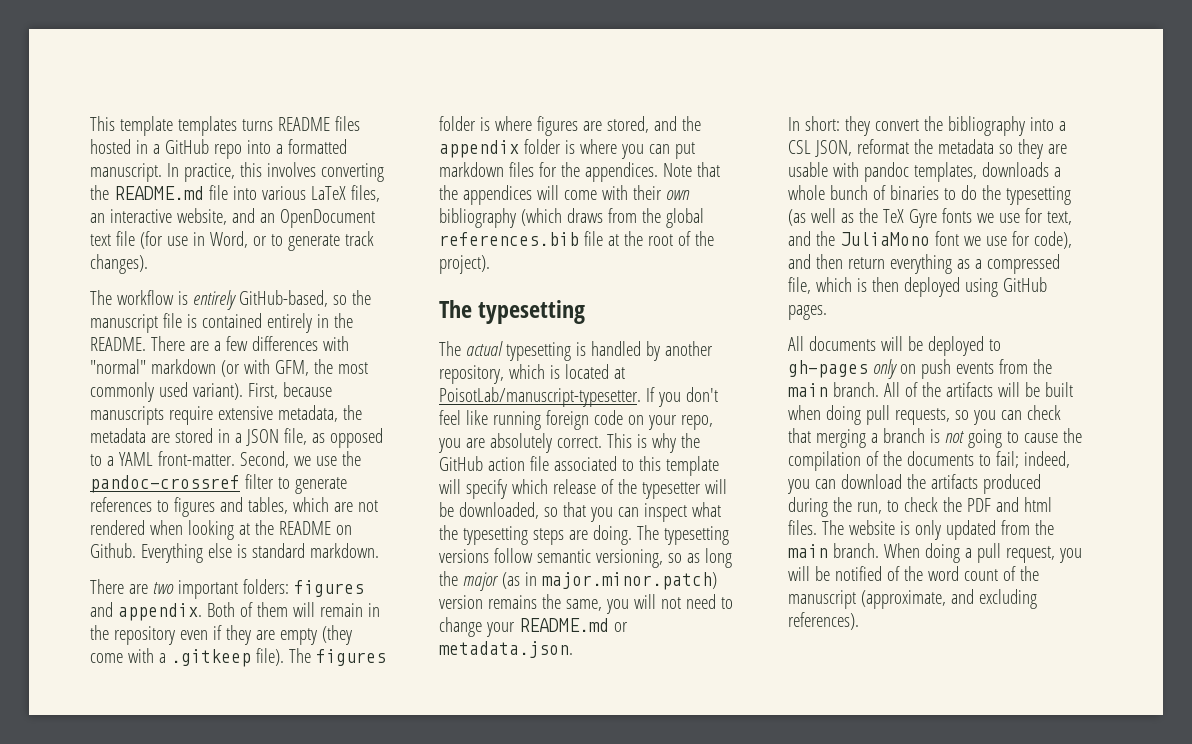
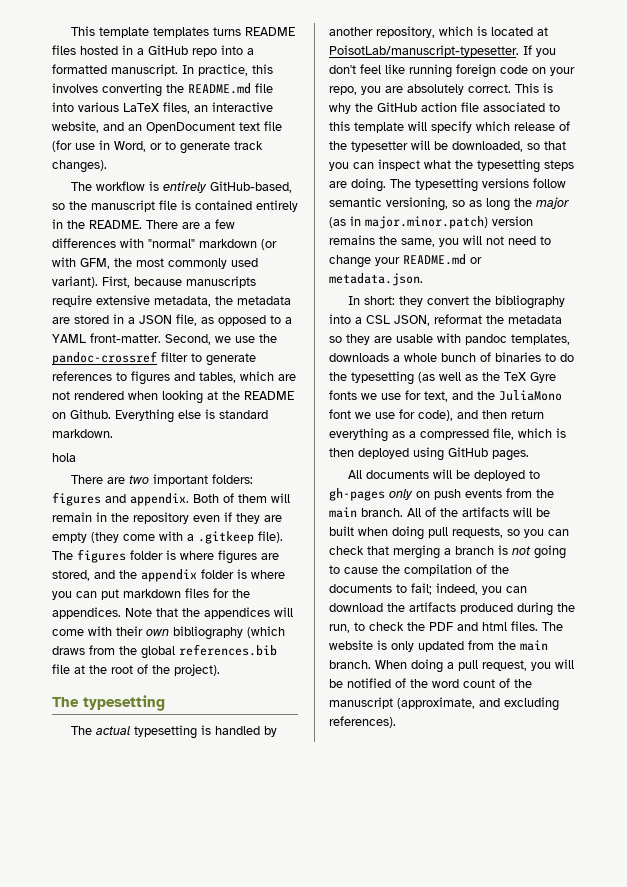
+ hola

